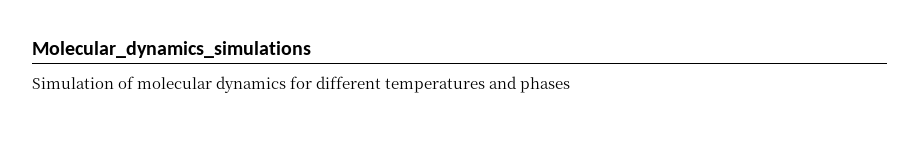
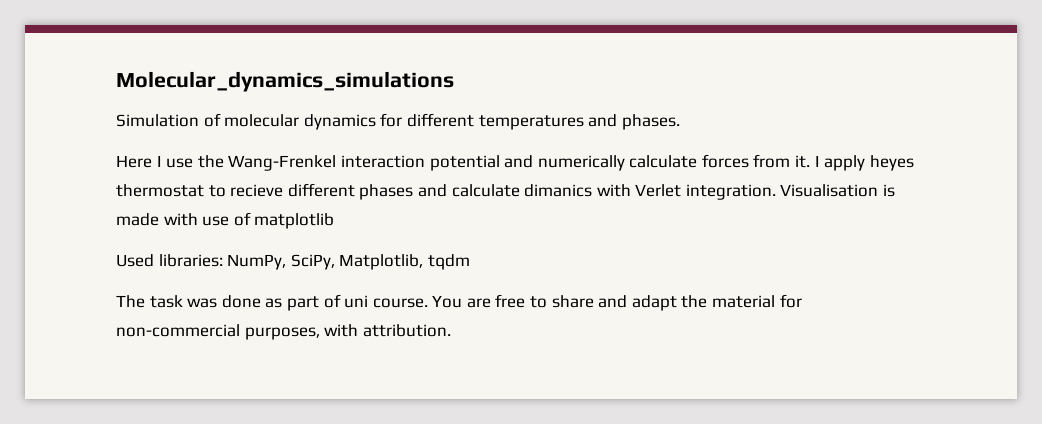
- Simulation of molecular dynamics for different temperatures and phases
+ Simulation of molecular dynamics for different temperatures and phases.
+ Here I use the Wang-Frenkel interaction potential and numerically calculate forces from it. I apply heyes thermostat to recieve different phases and calculate dimanics with Verlet integration. Visualisation is made with use of matplotlib
+ Used libraries: NumPy, SciPy, Matplotlib, tqdm
+ The task was done as part of uni course. You are free to share and adapt the material for non-commercial purposes, with attribution.

